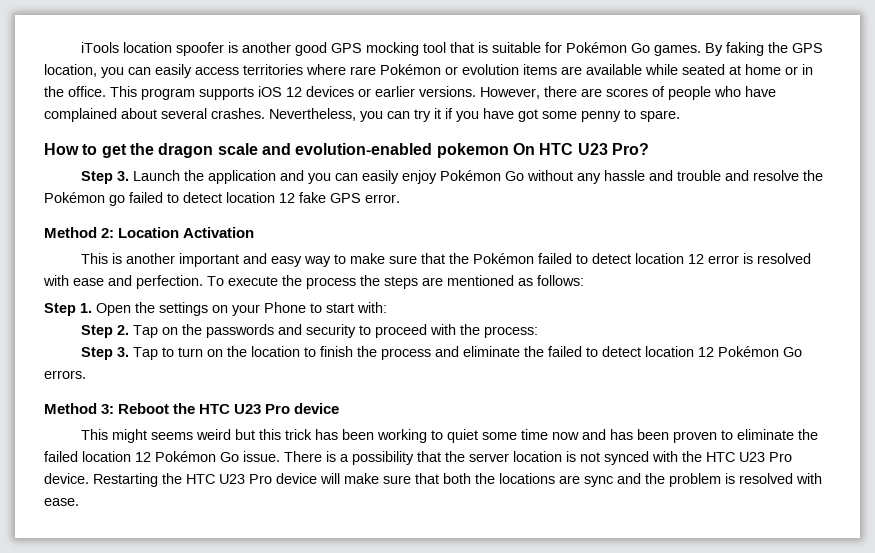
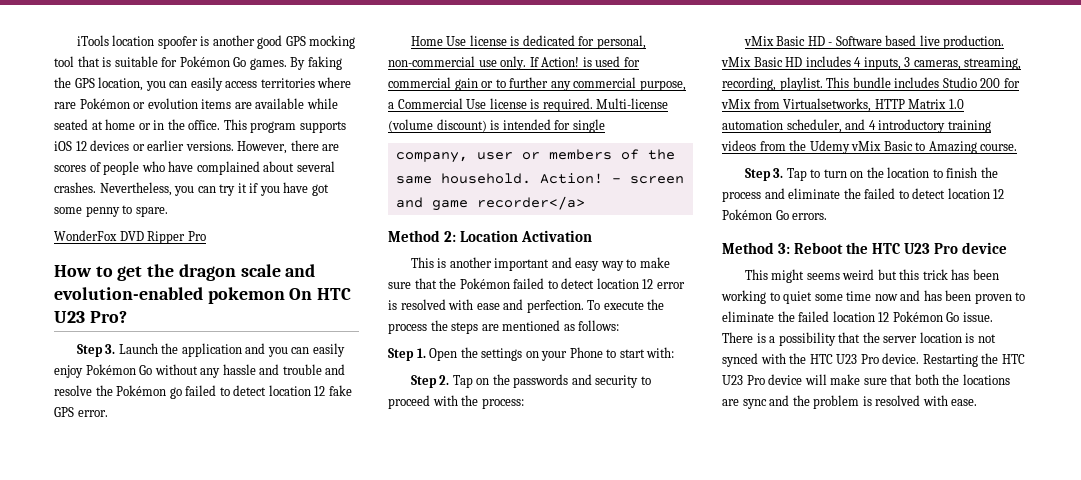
+ WonderFox DVD Ripper Pro
+ Home Use license is dedicated for personal, non-commercial use only. If Action! is used for commercial gain or to further any commercial purpose, a Commercial Use license is required. Multi-license (volume discount) is intended for single
+ company, user or members of the same household. Action! - screen and game recorder</a>
+ vMix Basic HD - Software based live production. vMix Basic HD includes 4 inputs, 3 cameras, streaming, recording, playlist. This bundle includes Studio 200 for vMix from Virtualsetworks, HTTP Matrix 1.0 automation scheduler, and 4 introductory training videos from the Udemy vMix Basic to Amazing course.

